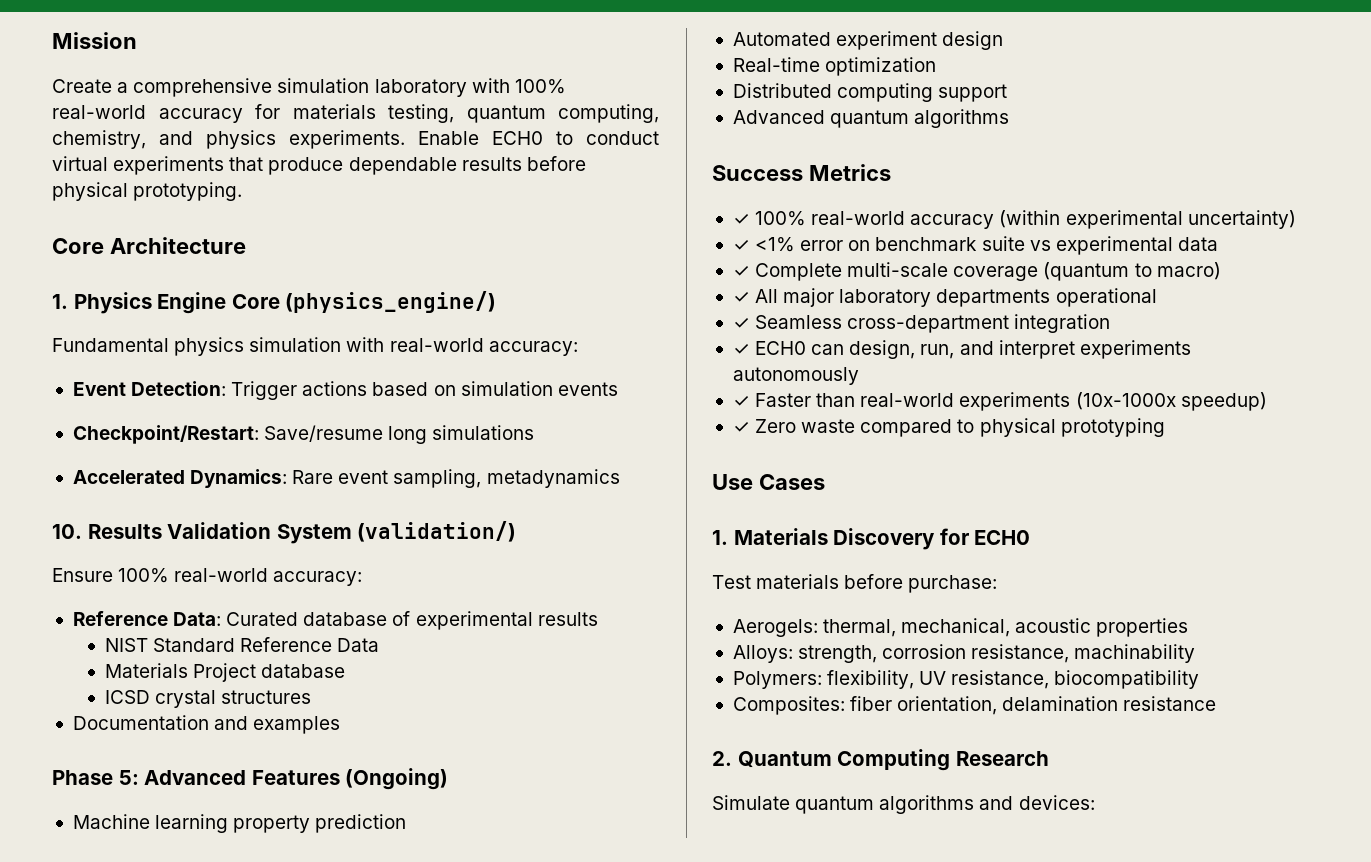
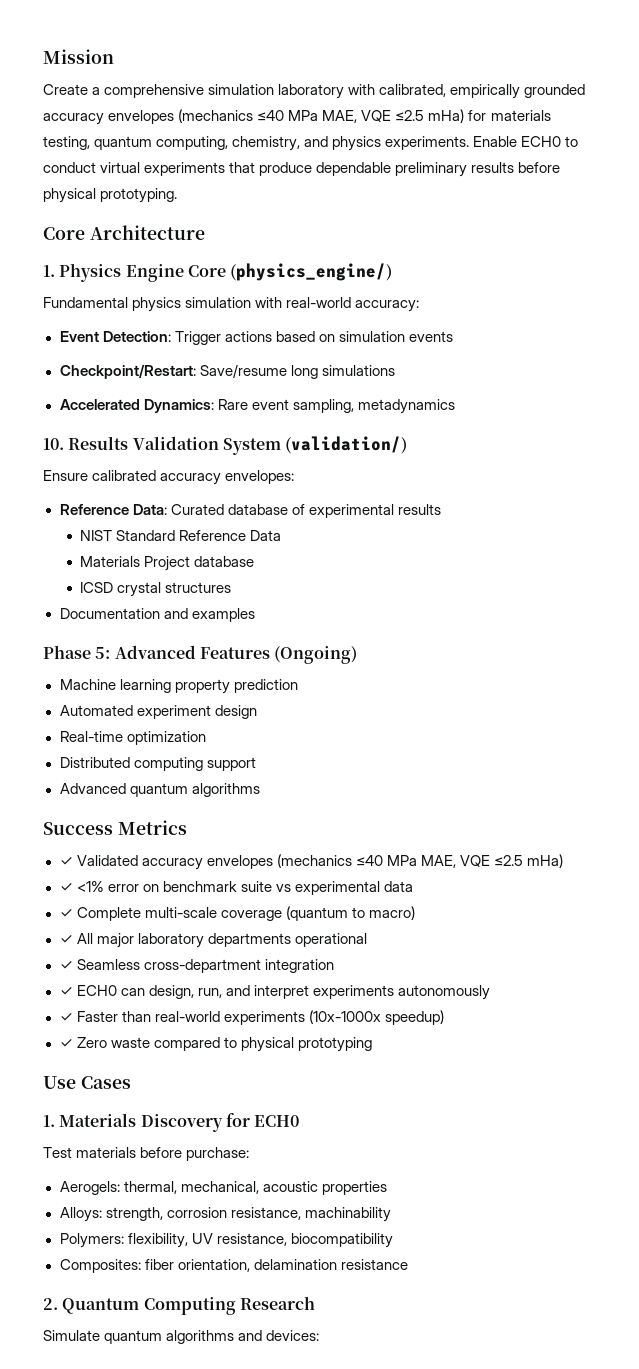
- Create a comprehensive simulation laboratory with 100% real-world accuracy for materials testing, quantum computing, chemistry, and physics experiments.
+ Create a comprehensive simulation laboratory with calibrated, empirically grounded accuracy envelopes (mechanics ≤40 MPa MAE, VQE ≤2.5 mHa) for materials testing, quantum computing, chemistry, and physics experiments.
- Enable ECH0 to conduct virtual experiments that produce dependable results before physical prototyping.
+ Enable ECH0 to conduct virtual experiments that produce dependable preliminary results before physical prototyping.
- Ensure 100% real-world accuracy:
+ Ensure calibrated accuracy envelopes:
- ✓ 100% real-world accuracy (within experimental uncertainty)
+ ✓ Validated accuracy envelopes (mechanics ≤40 MPa MAE, VQE ≤2.5 mHa)

